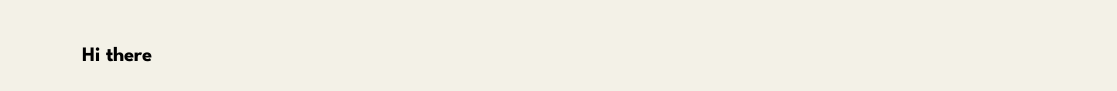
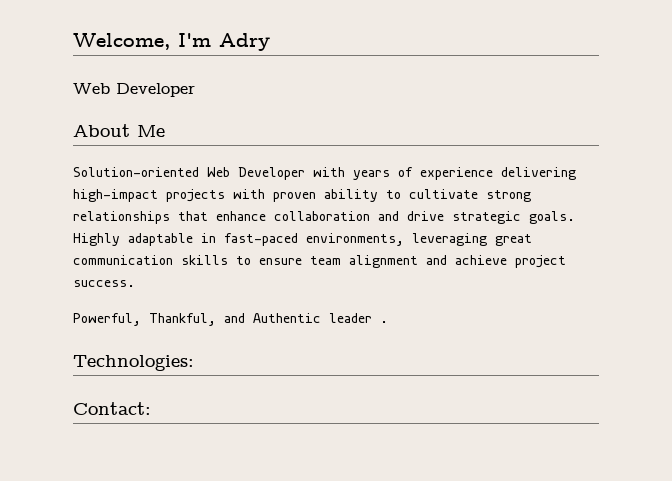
- Hi there
+ Welcome, I'm Adry
+ Web Developer
+ About Me
+ Solution-oriented Web Developer with years of experience delivering high-impact projects with proven ability to cultivate strong relationships that enhance collaboration and drive strategic goals. Highly adaptable in fast-paced environments, leveraging great communication skills to ensure team alignment and achieve project success.
+ Powerful, Thankful, and Authentic leader .
+ Technologies:
+ Contact:

